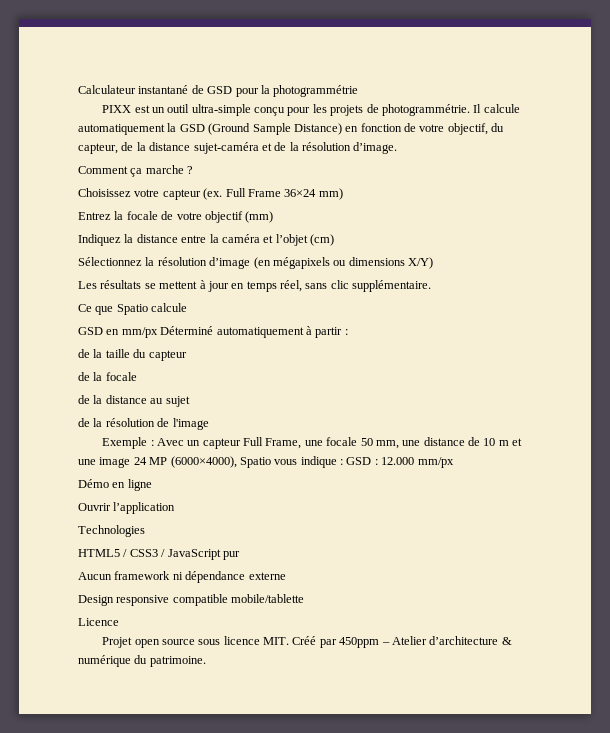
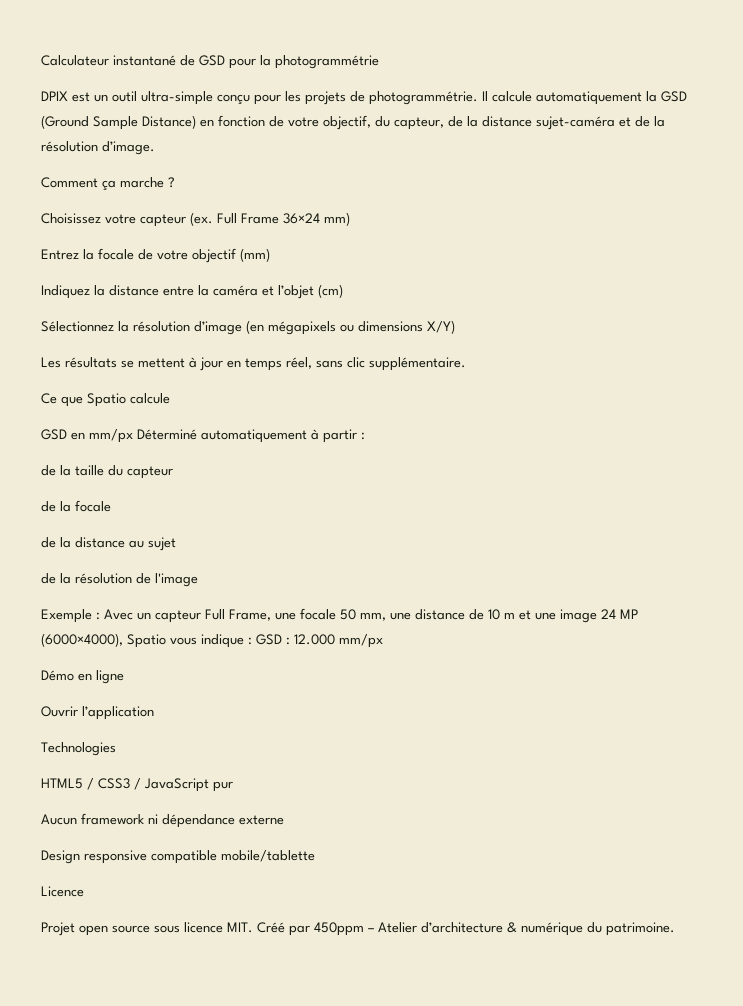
- PIXX est un outil ultra-simple conçu pour les projets de photogrammétrie.
+ DPIX est un outil ultra-simple conçu pour les projets de photogrammétrie.

